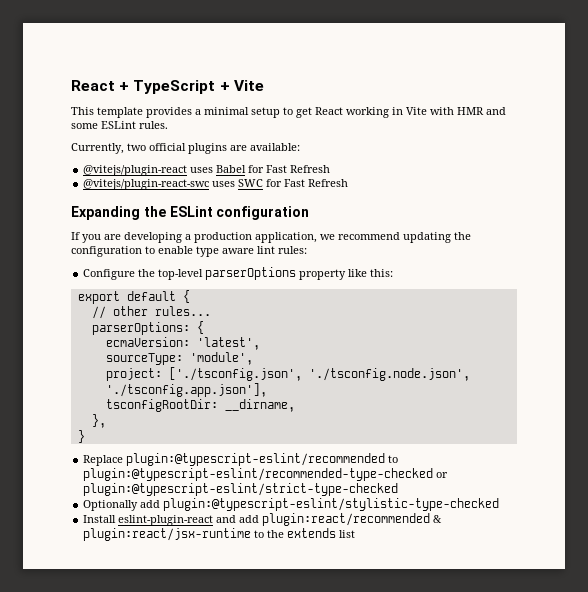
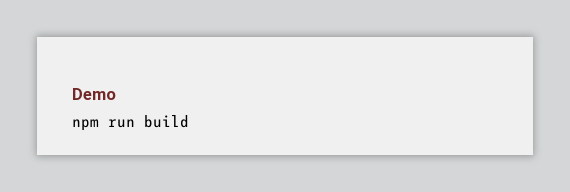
- React + TypeScript + Vite
- This template provides a minimal setup to get React working in Vite with HMR and some ESLint rules.
- Currently, two official plugins are available:
- @vitejs/plugin-react uses Babel for Fast Refresh
- @vitejs/plugin-react-swc uses SWC for Fast Refresh
- Expanding the ESLint configuration
- If you are developing a production application, we recommend updating the configuration to enable type aware lint rules:
- Configure the top-level parserOptions property like this:
- export default {
- // other rules...
- parserOptions: {
- ecmaVersion: 'latest',
- sourceType: 'module',
- project: ['./tsconfig.json', './tsconfig.node.json', './tsconfig.app.json'],
- tsconfigRootDir: __dirname,
- },
- }
- Replace plugin:@typescript-eslint/recommended to plugin:@typescript-eslint/recommended-type-checked or plugin:@typescript-eslint/strict-type-checked
- Optionally add plugin:@typescript-eslint/stylistic-type-checked
- Install eslint-plugin-react and add plugin:react/recommended & plugin:react/jsx-runtime to the extends list
+ Demo
+ npm run build

